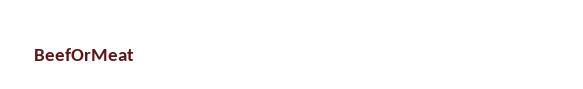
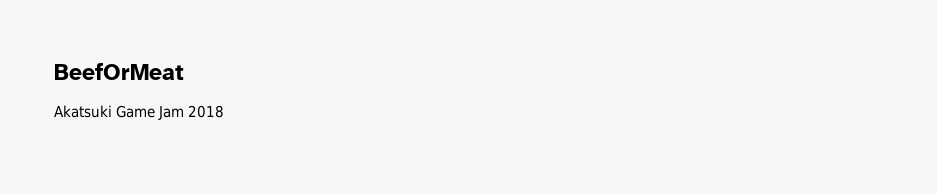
+ Akatsuki Game Jam 2018

